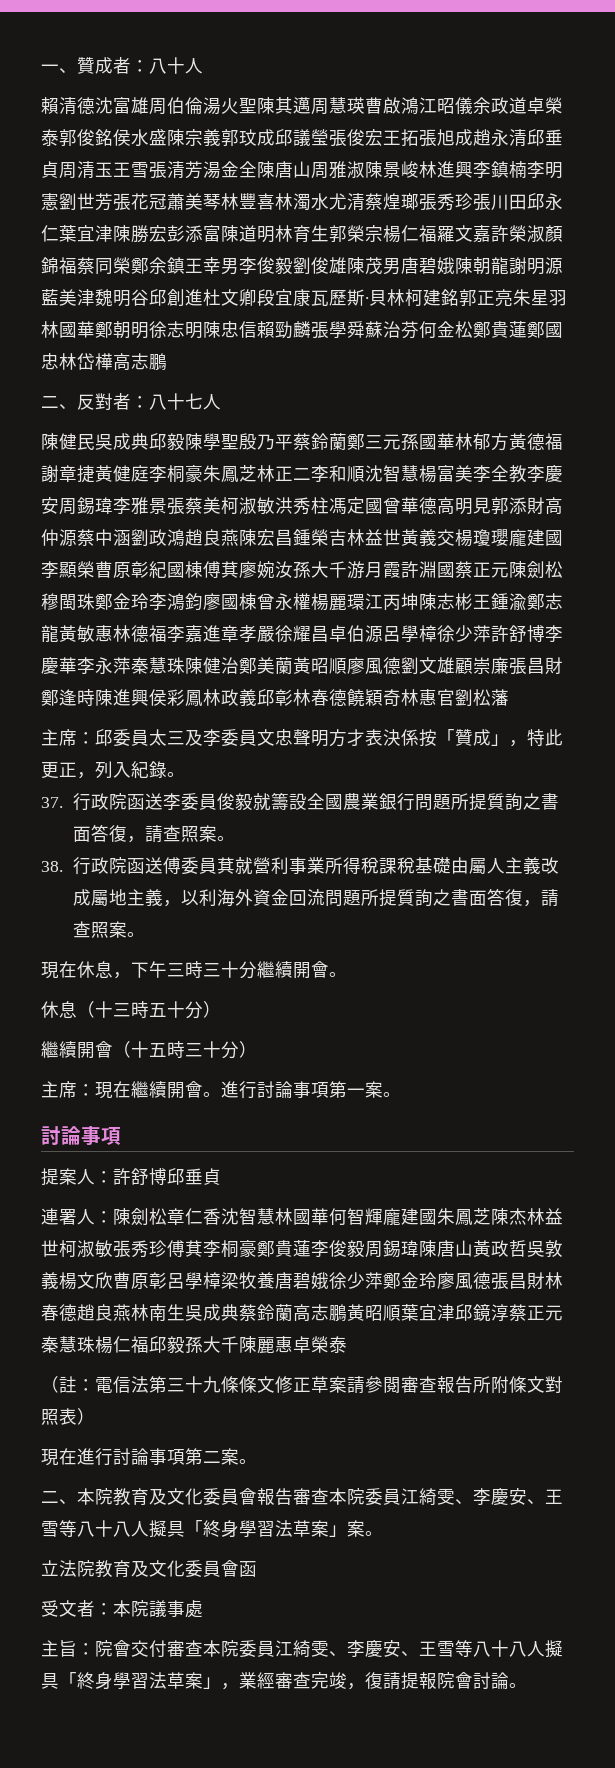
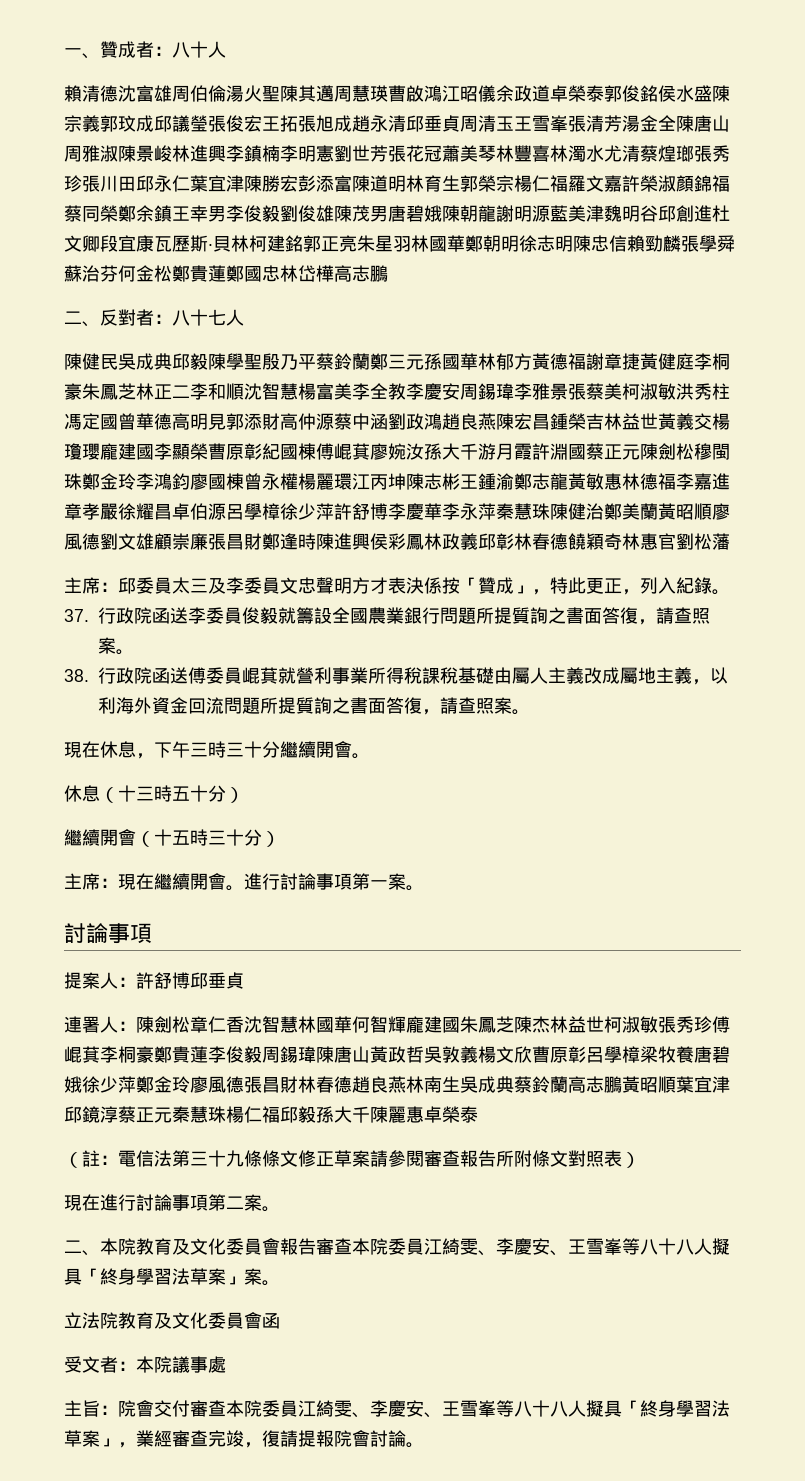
- 賴清德沈富雄周伯倫湯火聖陳其邁周慧瑛曹啟鴻江昭儀余政道卓榮泰郭俊銘侯水盛陳宗義郭玟成邱議瑩張俊宏王拓張旭成趙永清邱垂貞周清玉王雪張清芳湯金全陳唐山周雅淑陳景峻林進興李鎮楠李明憲劉世芳張花冠蕭美琴林豐喜林濁水尤清蔡煌瑯張秀珍張川田邱永仁葉宜津陳勝宏彭添富陳道明林育生郭榮宗楊仁福羅文嘉許榮淑顏錦福蔡同榮鄭余鎮王幸男李俊毅劉俊雄陳茂男唐碧娥陳朝龍謝明源藍美津魏明谷邱創進杜文卿段宜康瓦歷斯‧貝林柯建銘郭正亮朱星羽林國華鄭朝明徐志明陳忠信賴勁麟張學舜蘇治芬何金松鄭貴蓮鄭國忠林岱樺高志鵬
+ 賴清德沈富雄周伯倫湯火聖陳其邁周慧瑛曹啟鴻江昭儀余政道卓榮泰郭俊銘侯水盛陳宗義郭玟成邱議瑩張俊宏王拓張旭成趙永清邱垂貞周清玉王雪峯張清芳湯金全陳唐山周雅淑陳景峻林進興李鎮楠李明憲劉世芳張花冠蕭美琴林豐喜林濁水尤清蔡煌瑯張秀珍張川田邱永仁葉宜津陳勝宏彭添富陳道明林育生郭榮宗楊仁福羅文嘉許榮淑顏錦福蔡同榮鄭余鎮王幸男李俊毅劉俊雄陳茂男唐碧娥陳朝龍謝明源藍美津魏明谷邱創進杜文卿段宜康瓦歷斯‧貝林柯建銘郭正亮朱星羽林國華鄭朝明徐志明陳忠信賴勁麟張學舜蘇治芬何金松鄭貴蓮鄭國忠林岱樺高志鵬
- 陳健民吳成典邱毅陳學聖殷乃平蔡鈴蘭鄭三元孫國華林郁方黃德福謝章捷黃健庭李桐豪朱鳳芝林正二李和順沈智慧楊富美李全教李慶安周錫瑋李雅景張蔡美柯淑敏洪秀柱馮定國曾華德高明見郭添財高仲源蔡中涵劉政鴻趙良燕陳宏昌鍾榮吉林益世黃義交楊瓊瓔龐建國李顯榮曹原彰紀國棟傅萁廖婉汝孫大千游月霞許淵國蔡正元陳劍松穆閩珠鄭金玲李鴻鈞廖國棟曾永權楊麗環江丙坤陳志彬王鍾渝鄭志龍黃敏惠林德福李嘉進章孝嚴徐耀昌卓伯源呂學樟徐少萍許舒博李慶華李永萍秦慧珠陳健治鄭美蘭黃昭順廖風德劉文雄顧崇廉張昌財鄭逢時陳進興侯彩鳳林政義邱彰林春德饒穎奇林惠官劉松藩
+ 陳健民吳成典邱毅陳學聖殷乃平蔡鈴蘭鄭三元孫國華林郁方黃德福謝章捷黃健庭李桐豪朱鳳芝林正二李和順沈智慧楊富美李全教李慶安周錫瑋李雅景張蔡美柯淑敏洪秀柱馮定國曾華德高明見郭添財高仲源蔡中涵劉政鴻趙良燕陳宏昌鍾榮吉林益世黃義交楊瓊瓔龐建國李顯榮曹原彰紀國棟傅崐萁廖婉汝孫大千游月霞許淵國蔡正元陳劍松穆閩珠鄭金玲李鴻鈞廖國棟曾永權楊麗環江丙坤陳志彬王鍾渝鄭志龍黃敏惠林德福李嘉進章孝嚴徐耀昌卓伯源呂學樟徐少萍許舒博李慶華李永萍秦慧珠陳健治鄭美蘭黃昭順廖風德劉文雄顧崇廉張昌財鄭逢時陳進興侯彩鳳林政義邱彰林春德饒穎奇林惠官劉松藩
- 38.行政院函送傅委員萁就營利事業所得稅課稅基礎由屬人主義改成屬地主義，以利海外資金回流問題所提質詢之書面答復，請查照案。
+ 38.行政院函送傅委員崐萁就營利事業所得稅課稅基礎由屬人主義改成屬地主義，以利海外資金回流問題所提質詢之書面答復，請查照案。
- 陳劍松章仁香沈智慧林國華何智輝龐建國朱鳳芝陳杰林益世柯淑敏張秀珍傅萁李桐豪鄭貴蓮李俊毅周錫瑋陳唐山黃政哲吳敦義楊文欣曹原彰呂學樟梁牧養唐碧娥徐少萍鄭金玲廖風德張昌財林春德趙良燕林南生吳成典蔡鈴蘭高志鵬黃昭順葉宜津邱鏡淳蔡正元秦慧珠楊仁福邱毅孫大千陳麗惠卓榮泰
+ 陳劍松章仁香沈智慧林國華何智輝龐建國朱鳳芝陳杰林益世柯淑敏張秀珍傅崐萁李桐豪鄭貴蓮李俊毅周錫瑋陳唐山黃政哲吳敦義楊文欣曹原彰呂學樟梁牧養唐碧娥徐少萍鄭金玲廖風德張昌財林春德趙良燕林南生吳成典蔡鈴蘭高志鵬黃昭順葉宜津邱鏡淳蔡正元秦慧珠楊仁福邱毅孫大千陳麗惠卓榮泰
- 二、本院教育及文化委員會報告審查本院委員江綺雯、李慶安、王雪等八十八人擬具「終身學習法草案」案。
+ 二、本院教育及文化委員會報告審查本院委員江綺雯、李慶安、王雪峯等八十八人擬具「終身學習法草案」案。
- 主旨：院會交付審查本院委員江綺雯、李慶安、王雪等八十八人擬具「終身學習法草案」，業經審查完竣，復請提報院會討論。
+ 主旨：院會交付審查本院委員江綺雯、李慶安、王雪峯等八十八人擬具「終身學習法草案」，業經審查完竣，復請提報院會討論。

